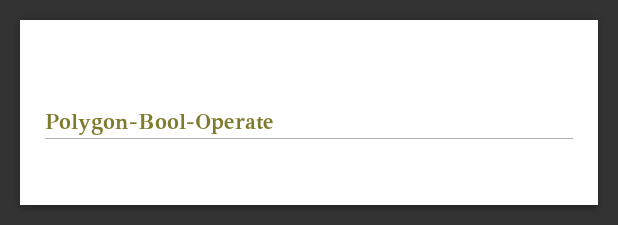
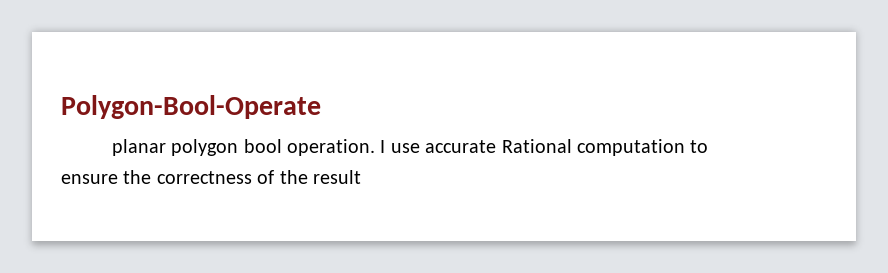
+ planar polygon bool operation. I use accurate Rational computation to ensure the correctness of the result

